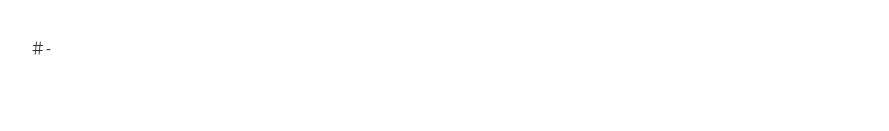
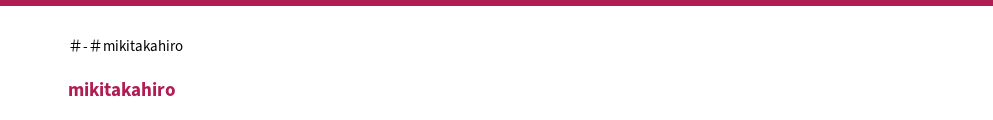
- ＃-
+ ＃-＃mikitakahiro
+ mikitakahiro

